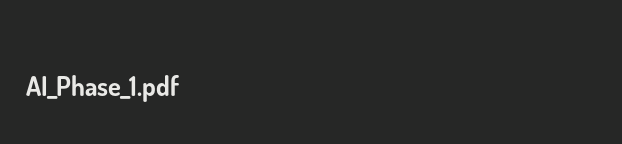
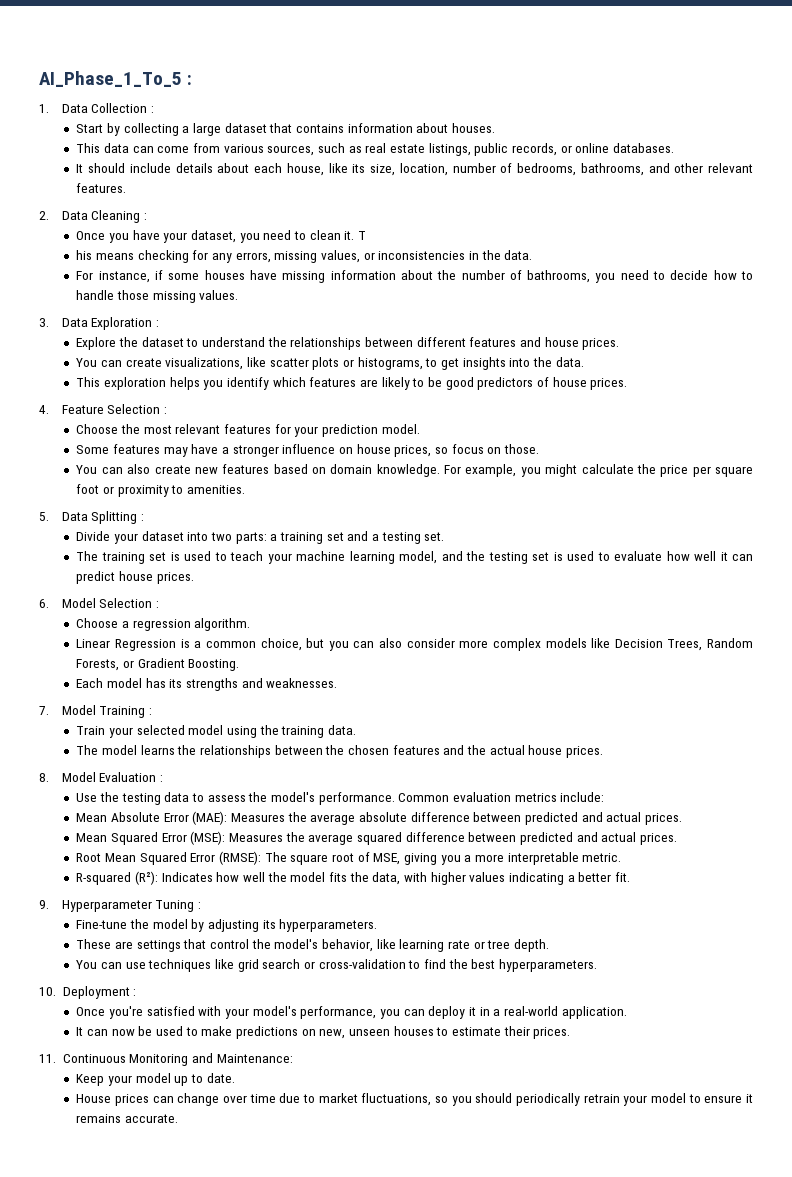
- AI_Phase_1.pdf
+ AI_Phase_1_To_5 :
+ 1. Data Collection :
+ Start by collecting a large dataset that contains information about houses.
+ This data can come from various sources, such as real estate listings, public records, or online databases.
+ It should include details about each house, like its size, location, number of bedrooms, bathrooms, and other relevant features.
+ 2. Data Cleaning :
+ Once you have your dataset, you need to clean it. T
+ his means checking for any errors, missing values, or inconsistencies in the data.
+ For instance, if some houses have missing information about the number of bathrooms, you need to decide how to handle those missing values.
+ 3. Data Exploration :
+ Explore the dataset to understand the relationships between different features and house prices.
+ You can create visualizations, like scatter plots or histograms, to get insights into the data.
+ This exploration helps you identify which features are likely to be good predictors of house prices.
+ 4. Feature Selection :
+ Choose the most relevant features for your prediction model.
+ Some features may have a stronger influence on house prices, so focus on those.
+ You can also create new features based on domain knowledge. For example, you might calculate the price per square foot or proximity to amenities.
+ 5. Data Splitting :
+ Divide your dataset into two parts: a training set and a testing set.
+ The training set is used to teach your machine learning model, and the testing set is used to evaluate how well it can predict house prices.
+ 6. Model Selection :
+ Choose a regression algorithm.
+ Linear Regression is a common choice, but you can also consider more complex models like Decision Trees, Random Forests, or Gradient Boosting.
+ Each model has its strengths and weaknesses.
+ 7. Model Training :
+ Train your selected model using the training data.
+ The model learns the relationships between the chosen features and the actual house prices.
+ 8. Model Evaluation :
+ Use the testing data to assess the model's performance. Common evaluation metrics include:
+ Mean Absolute Error (MAE): Measures the average absolute difference between predicted and actual prices.
+ Mean Squared Error (MSE): Measures the average squared difference between predicted and actual prices.
+ Root Mean Squared Error (RMSE): The square root of MSE, giving you a more interpretable metric.
+ R-squared (R²): Indicates how well the model fits the data, with higher values indicating a better fit.
+ 9. Hyperparameter Tuning :
+ Fine-tune the model by adjusting its hyperparameters.
+ These are settings that control the model's behavior, like learning rate or tree depth.
+ You can use techniques like grid search or cross-validation to find the best hyperparameters.
+ 10. Deployment :
+ Once you're satisfied with your model's performance, you can deploy it in a real-world application.
+ It can now be used to make predictions on new, unseen houses to estimate their prices.
+ 11. Continuous Monitoring and Maintenance:
+ Keep your model up to date.
+ House prices can change over time due to market fluctuations, so you should periodically retrain your model to ensure it remains accurate.

